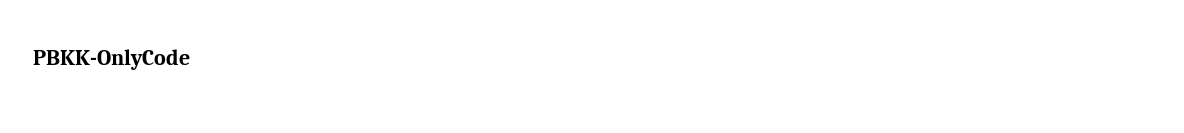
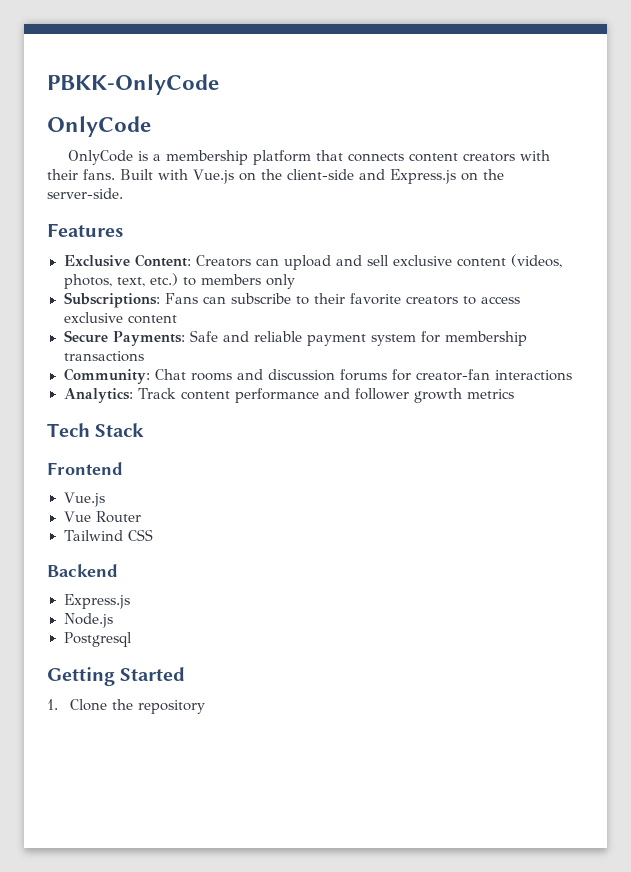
  PBKK-OnlyCode
+ OnlyCode
+ OnlyCode is a membership platform that connects content creators with their fans. Built with Vue.js on the client-side and Express.js on the server-side.
+ Features
+ Exclusive Content: Creators can upload and sell exclusive content (videos, photos, text, etc.) to members only
+ Subscriptions: Fans can subscribe to their favorite creators to access exclusive content
+ Secure Payments: Safe and reliable payment system for membership transactions
+ Community: Chat rooms and discussion forums for creator-fan interactions
+ Analytics: Track content performance and follower growth metrics
+ Tech Stack
+ Frontend
+ Vue.js
+ Vue Router
+ Tailwind CSS
+ Backend
+ Express.js
+ Node.js
+ Postgresql
+ Getting Started
+ 1. Clone the repository

